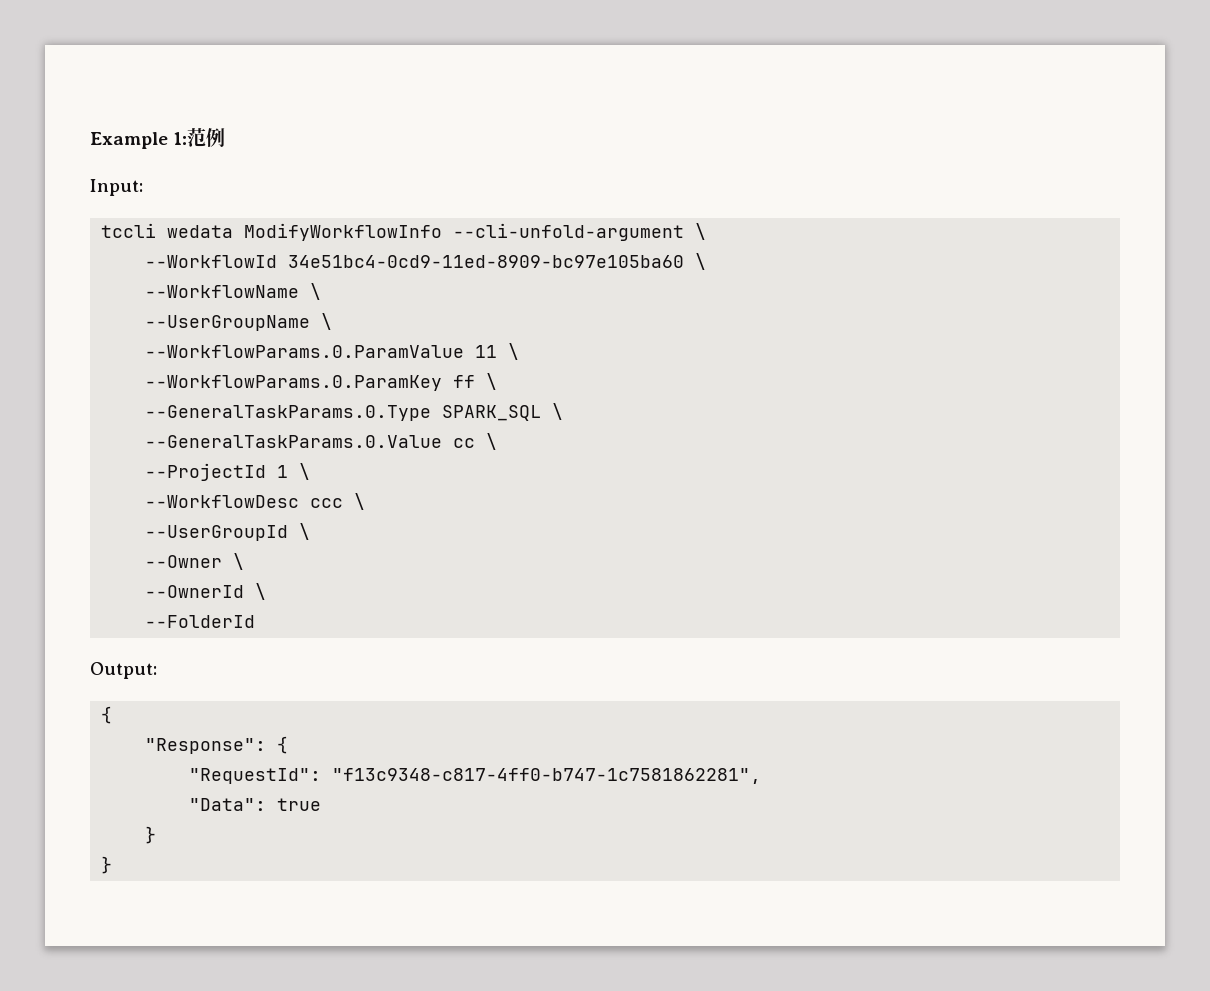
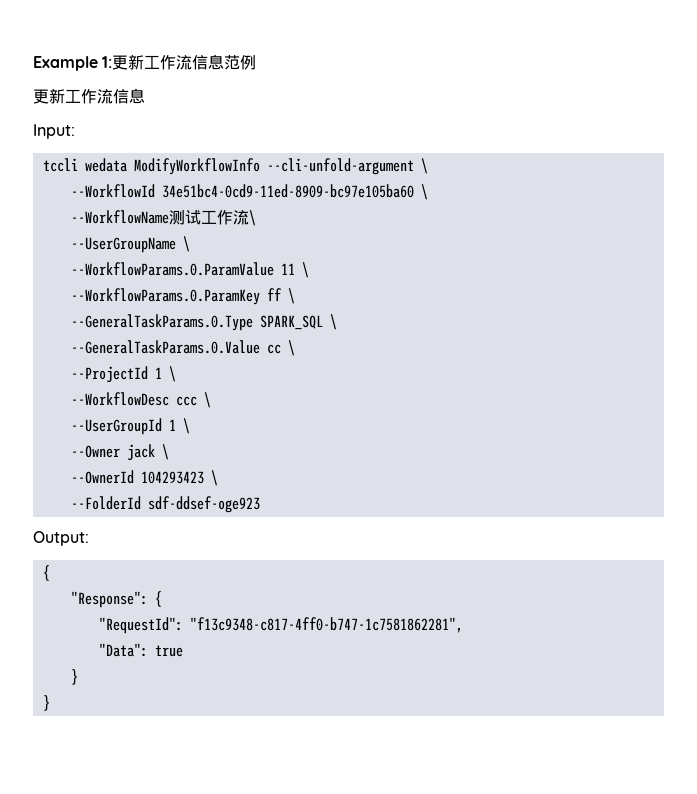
- Example 1:范例
+ Example 1:更新工作流信息范例
+ 更新工作流信息
- --WorkflowName \
+ --WorkflowName测试工作流\
- --UserGroupId \
+ --UserGroupId 1 \
- --Owner \
+ --Owner jack \
- --OwnerId \
+ --OwnerId 104293423 \
- --FolderId
+ --FolderId sdf-ddsef-oge923

